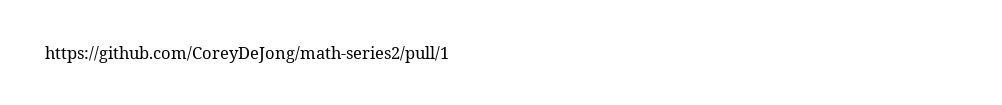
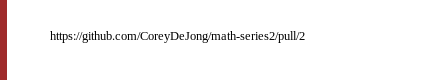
- https://github.com/CoreyDeJong/math-series2/pull/1
+ https://github.com/CoreyDeJong/math-series2/pull/2

